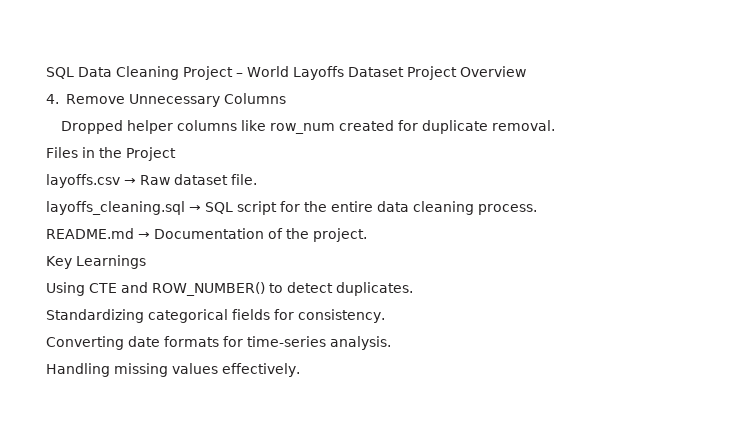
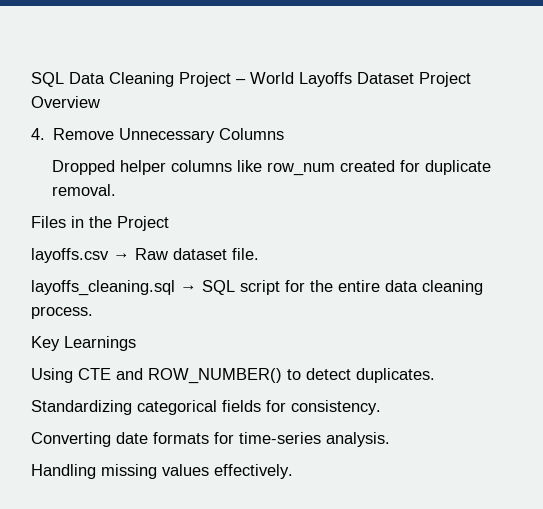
- README.md → Documentation of the project.

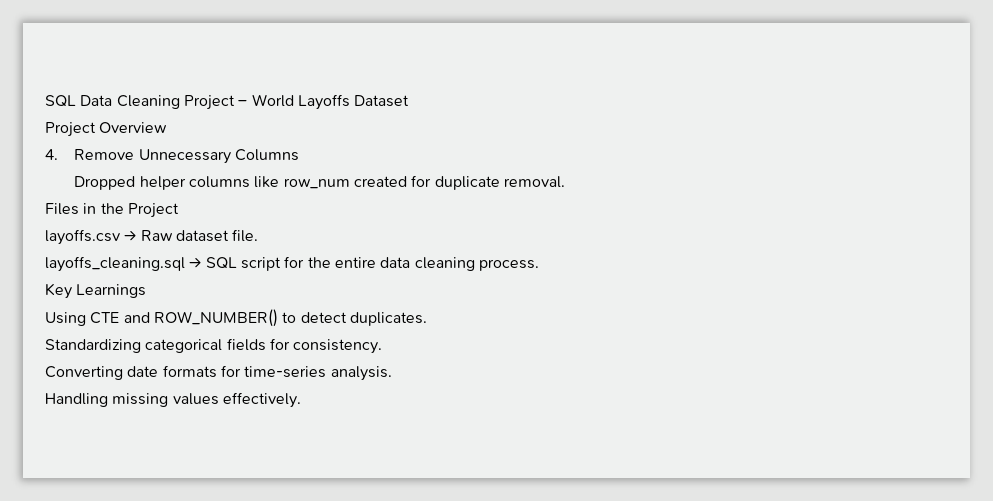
- SQL Data Cleaning Project – World Layoffs Dataset Project Overview
+ SQL Data Cleaning Project – World Layoffs Dataset
+ Project Overview

